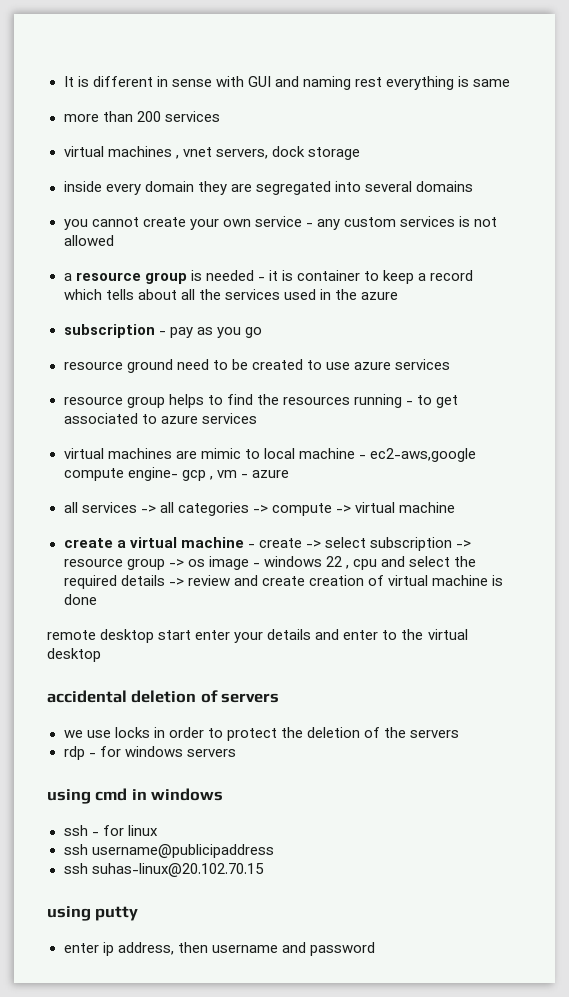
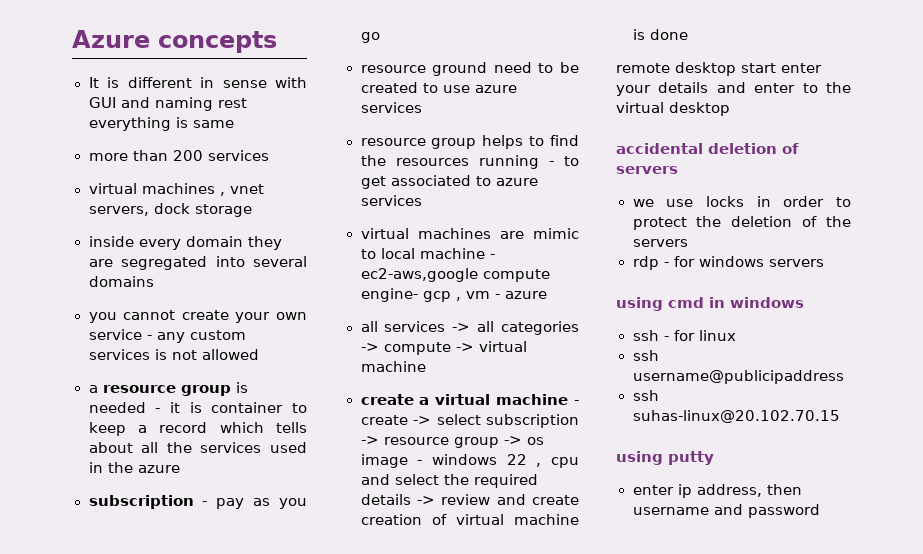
+ Azure concepts

